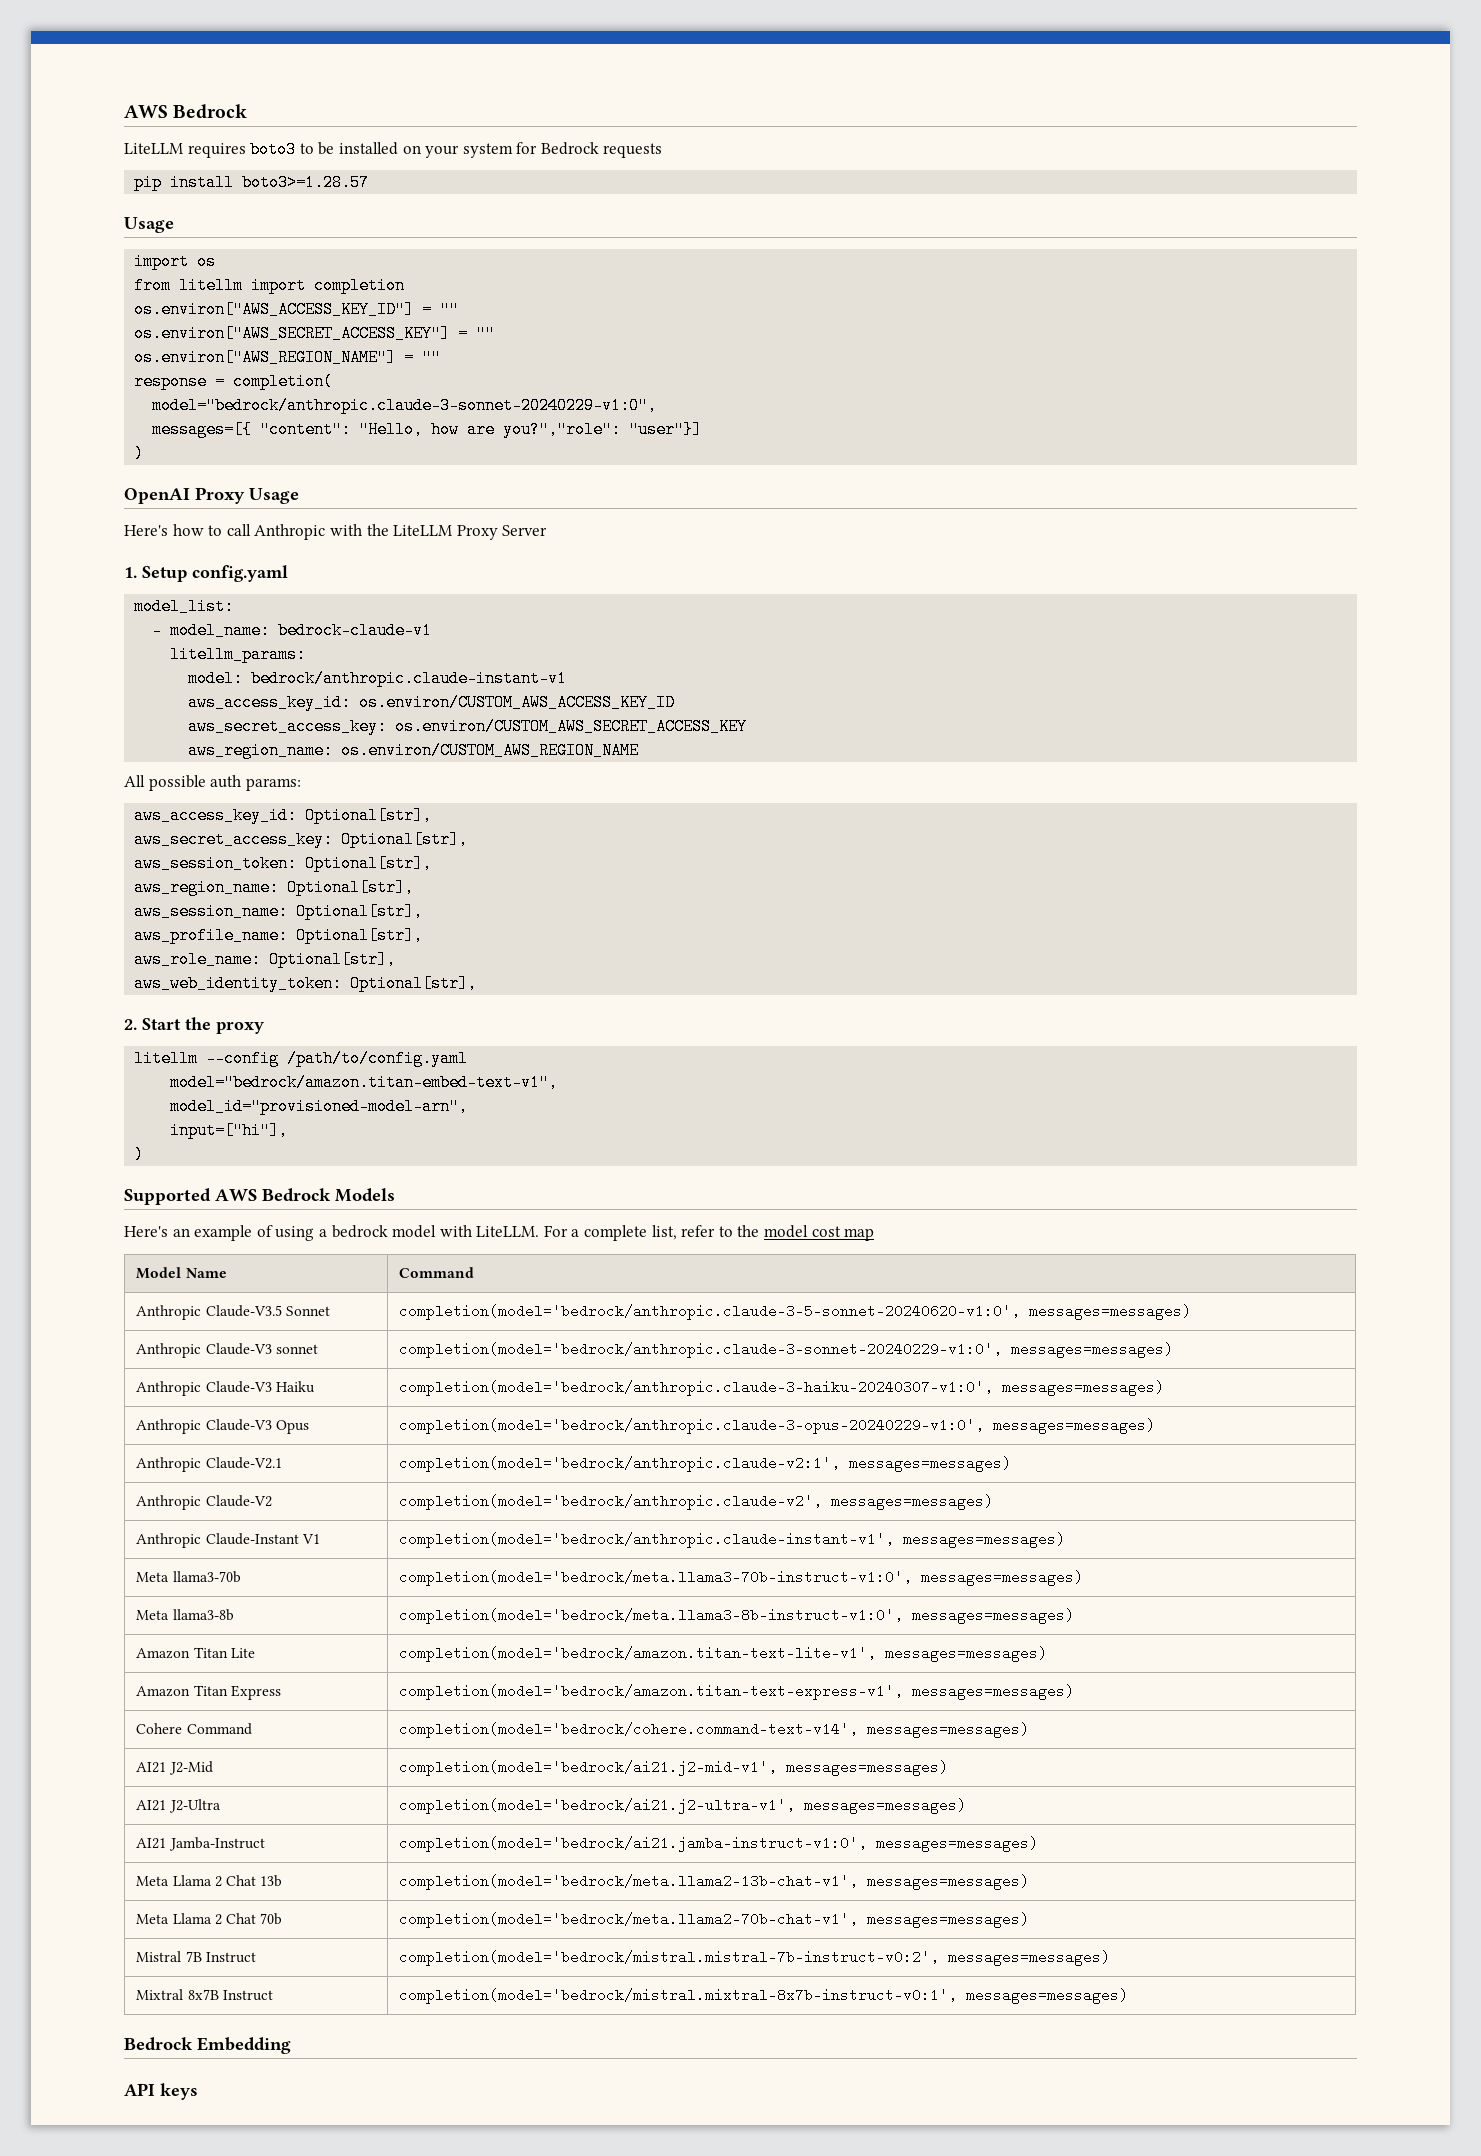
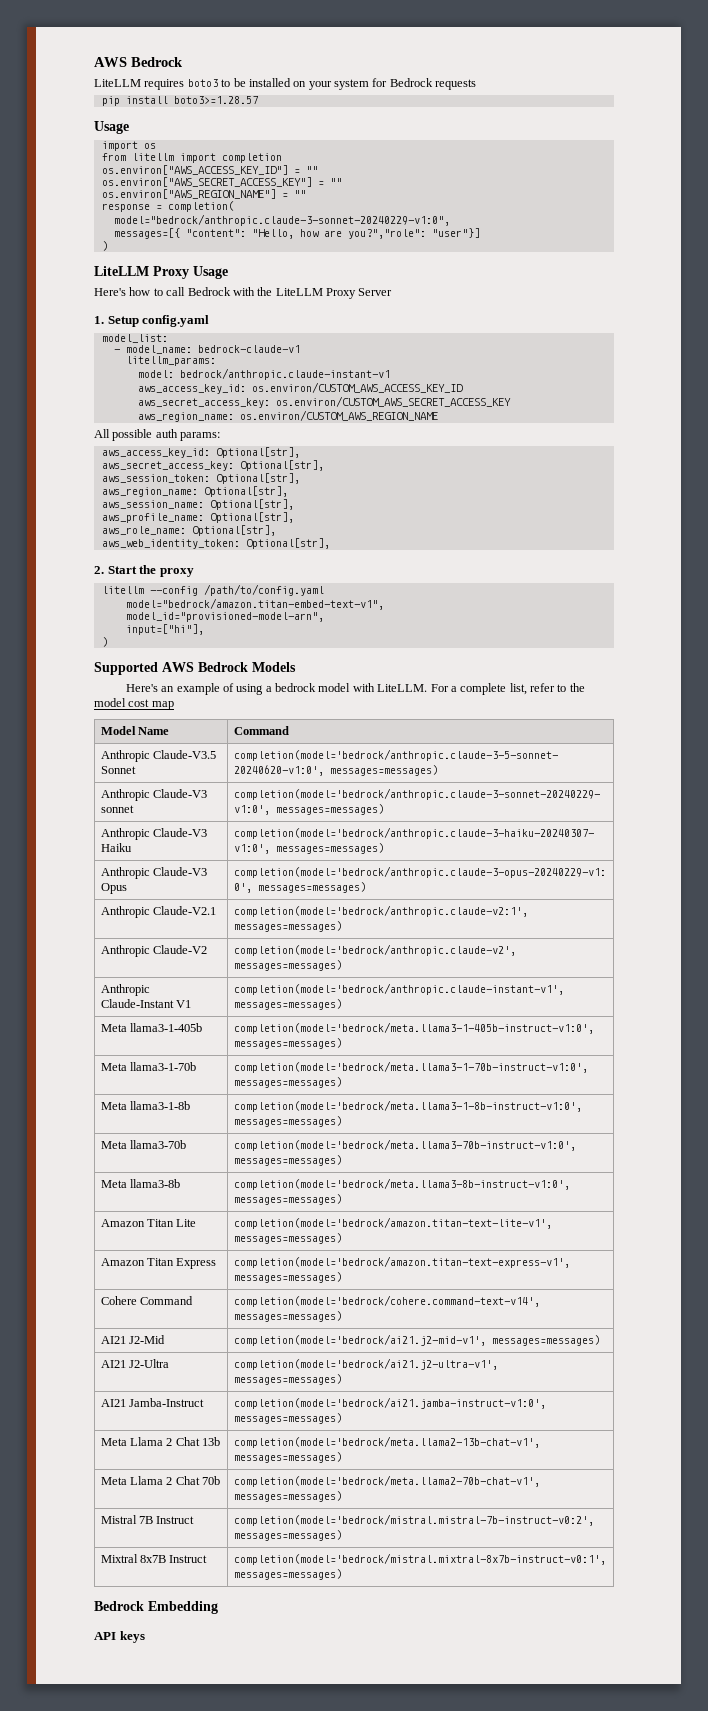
- OpenAI Proxy Usage
+ LiteLLM Proxy Usage
- Here's how to call Anthropic with the LiteLLM Proxy Server
+ Here's how to call Bedrock with the LiteLLM Proxy Server
+ Meta llama3-1-405b | completion(model='bedrock/meta.llama3-1-405b-instruct-v1:0', messages=messages)
+ Meta llama3-1-70b | completion(model='bedrock/meta.llama3-1-70b-instruct-v1:0', messages=messages)
+ Meta llama3-1-8b | completion(model='bedrock/meta.llama3-1-8b-instruct-v1:0', messages=messages)

